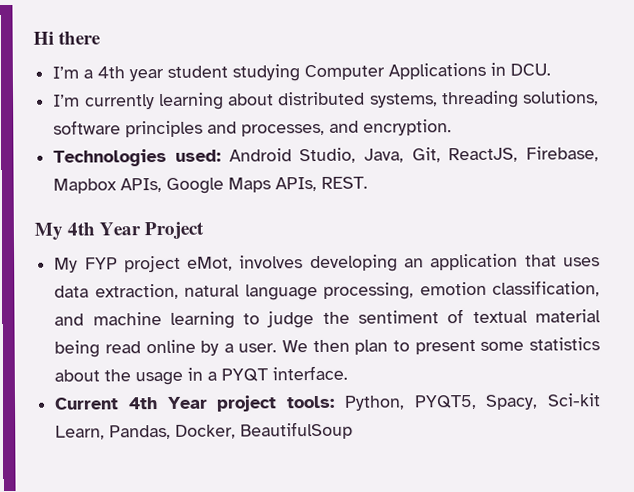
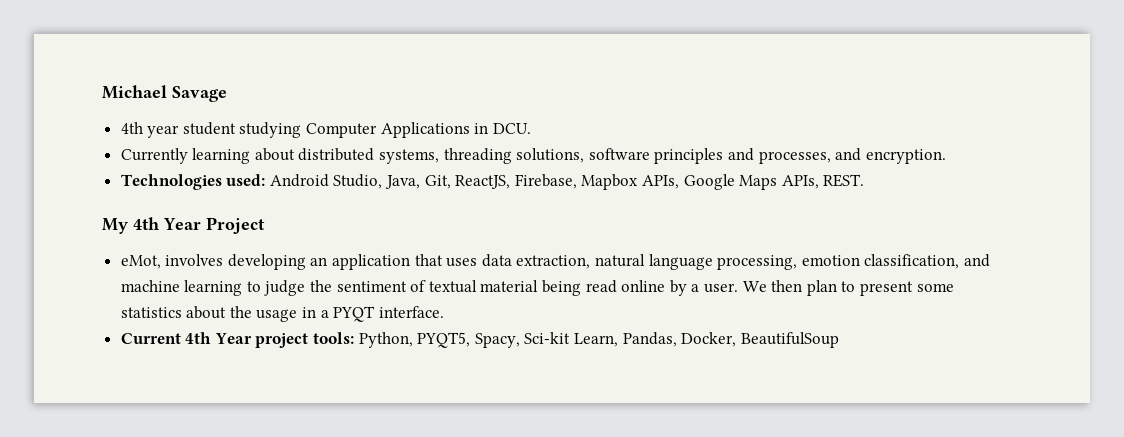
- Hi there
- I’m a 4th year student studying Computer Applications in DCU.
+ Michael Savage
+ 4th year student studying Computer Applications in DCU.
- I’m currently learning about distributed systems, threading solutions, software principles and processes, and encryption.
+ Currently learning about distributed systems, threading solutions, software principles and processes, and encryption.
- My FYP project eMot, involves developing an application that uses data extraction, natural language processing, emotion classification, and machine learning to judge the sentiment of textual material being read online by a user.
+ eMot, involves developing an application that uses data extraction, natural language processing, emotion classification, and machine learning to judge the sentiment of textual material being read online by a user.

